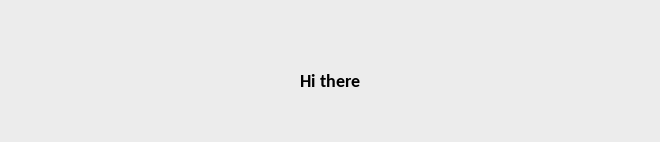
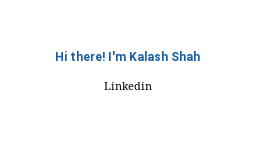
- Hi there
+ Hi there! I'm Kalash Shah
+ Linkedin

